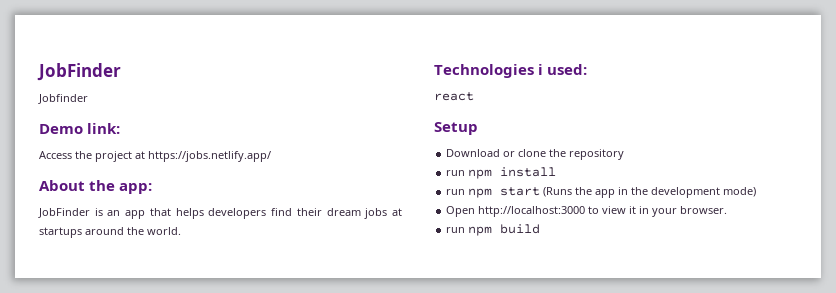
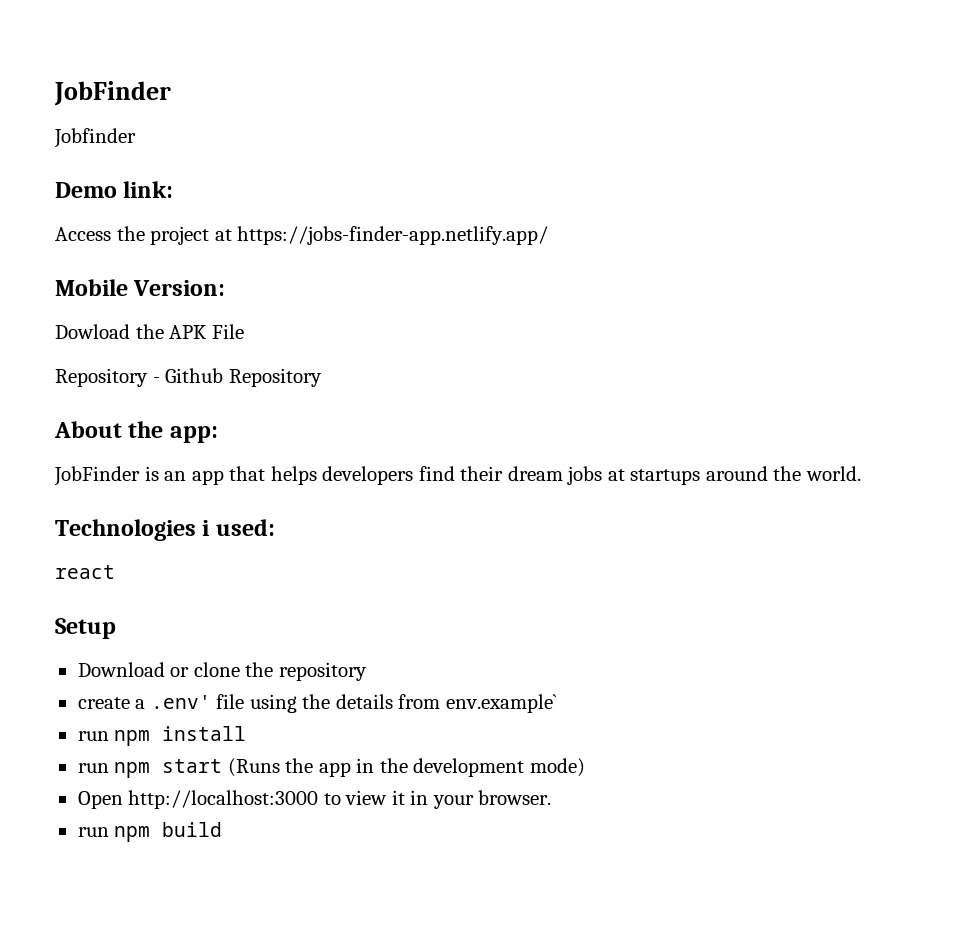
- Access the project at https://jobs.netlify.app/
+ Access the project at https://jobs-finder-app.netlify.app/
+ Mobile Version:
+ Dowload the APK File
+ Repository - Github Repository
+ create a .env' file using the details from env.example`

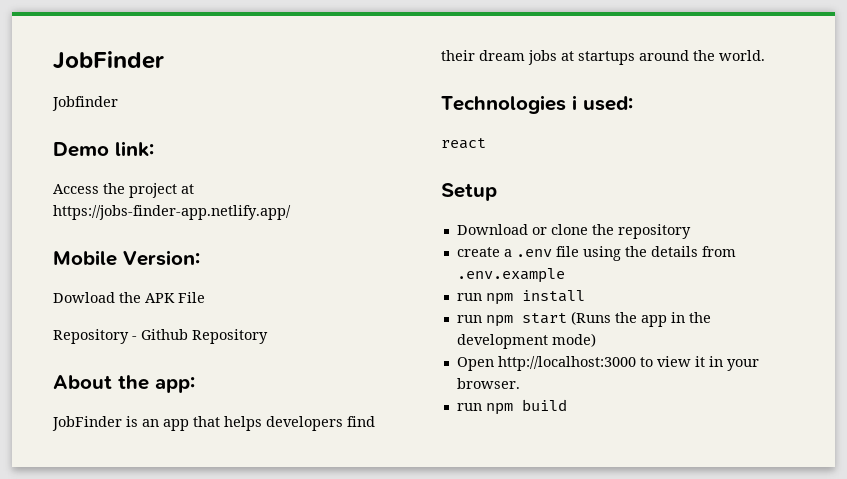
- create a .env' file using the details from env.example`
+ create a .env file using the details from .env.example

